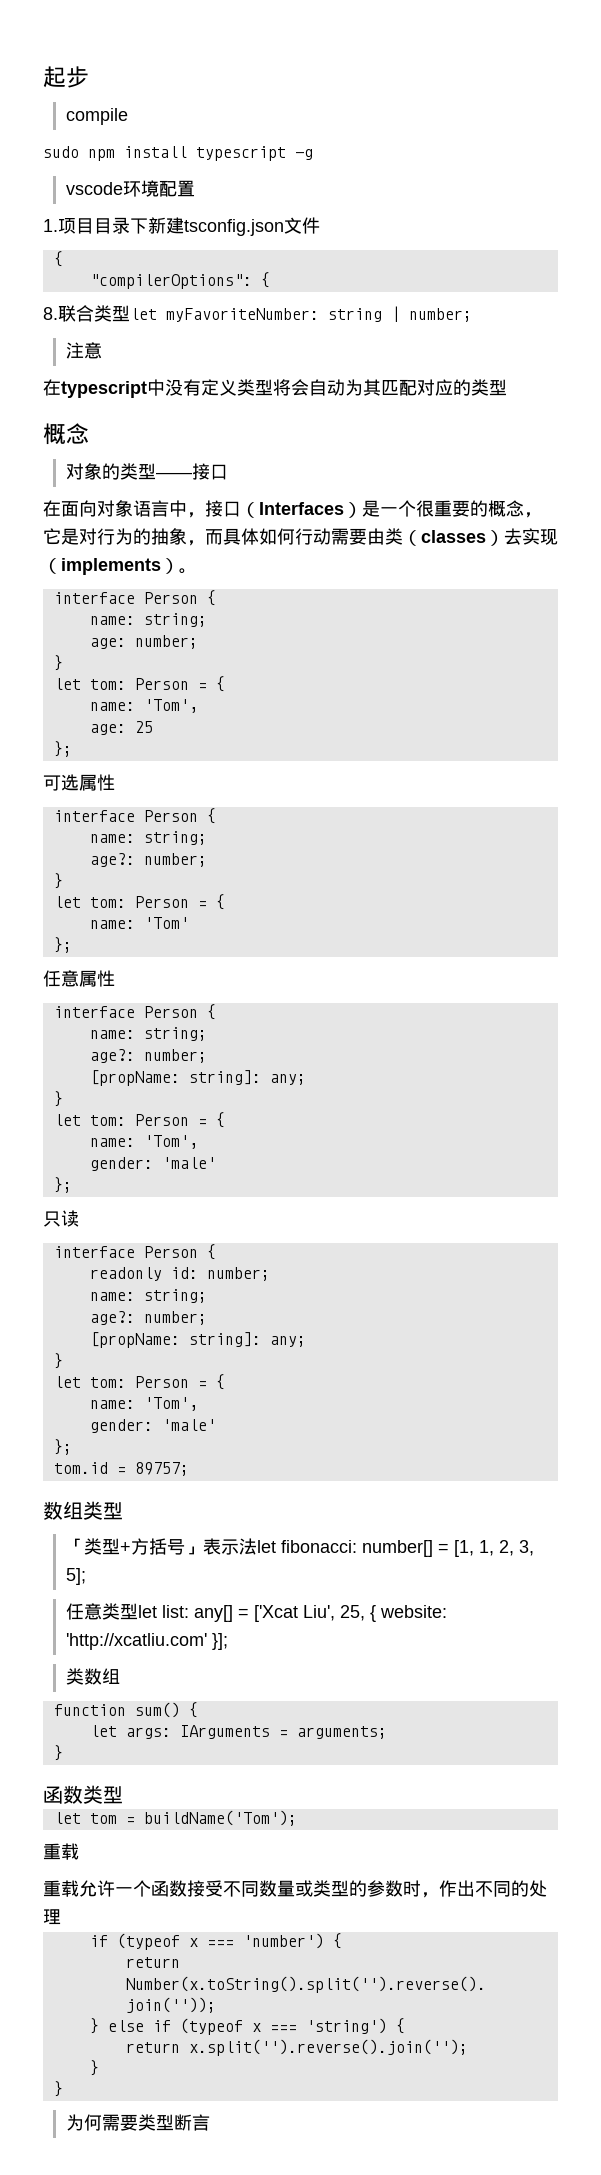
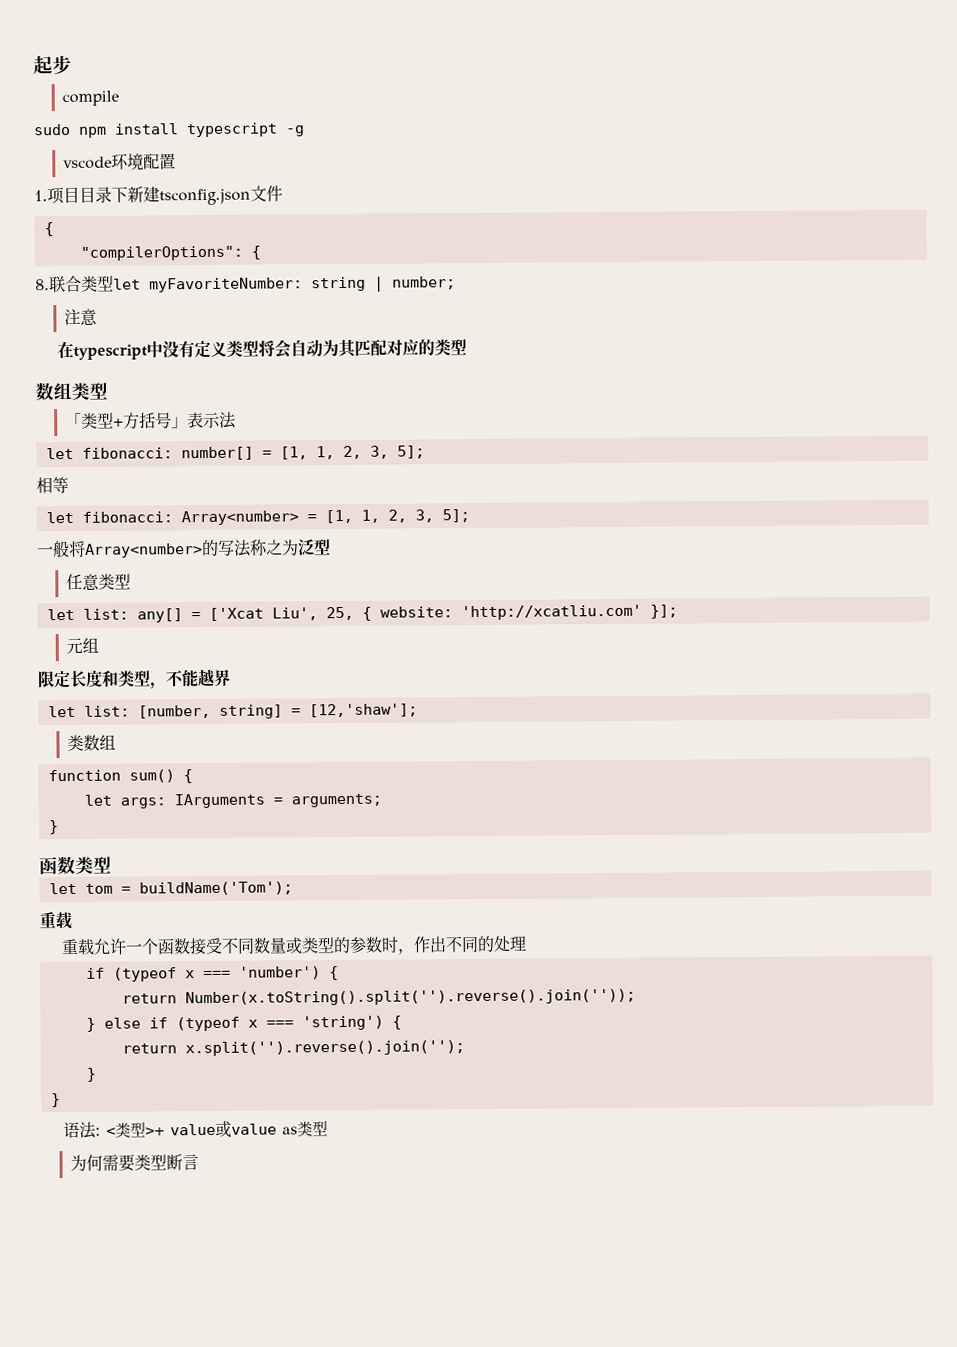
  在typescript中没有定义类型将会自动为其匹配对应的类型
- 概念
- 对象的类型——接口
- 在面向对象语言中，接口（Interfaces）是一个很重要的概念，它是对行为的抽象，而具体如何行动需要由类（classes）去实现（implements）。
- interface Person {
- name: string;
- age: number;
- }
- let tom: Person = {
- name: 'Tom',
- age: 25
- };
- 可选属性
- interface Person {
- name: string;
- age?: number;
- }
- let tom: Person = {
- name: 'Tom'
- };
- 任意属性
- interface Person {
- name: string;
- age?: number;
- [propName: string]: any;
- }
- let tom: Person = {
- name: 'Tom',
- gender: 'male'
- };
- 只读
- interface Person {
- readonly id: number;
- name: string;
- age?: number;
- [propName: string]: any;
- }
- let tom: Person = {
- name: 'Tom',
- gender: 'male'
- };
- tom.id = 89757;
- 「类型+方括号」表示法let fibonacci: number[] = [1, 1, 2, 3, 5];
+ 「类型+方括号」表示法
+ let fibonacci: number[] = [1, 1, 2, 3, 5];
+ 相等
+ let fibonacci: Array<number> = [1, 1, 2, 3, 5];
+ 一般将Array<number>的写法称之为泛型
- 任意类型let list: any[] = ['Xcat Liu', 25, { website: 'http://xcatliu.com' }];
+ 任意类型
+ let list: any[] = ['Xcat Liu', 25, { website: 'http://xcatliu.com' }];
+ 元组
+ 限定长度和类型，不能越界
+ let list: [number, string] = [12,'shaw'];
+ 语法: <类型>+ value或value as类型

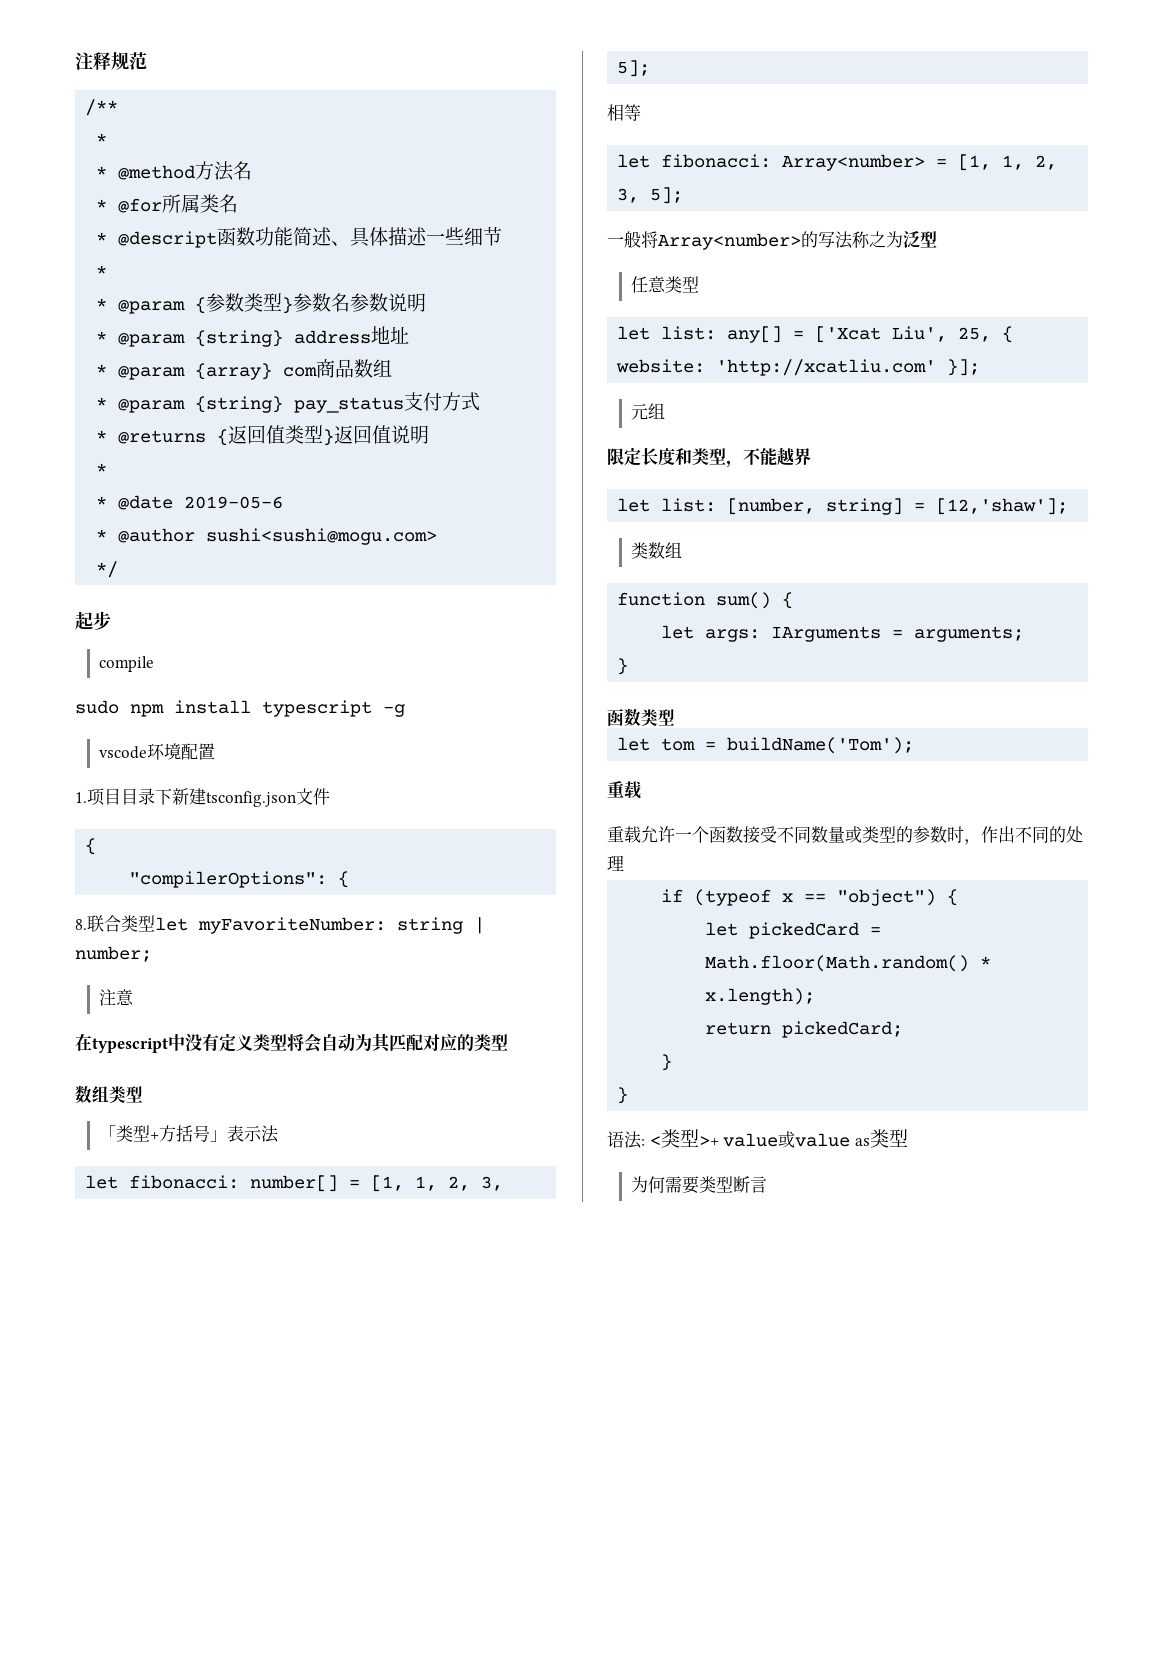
+ 注释规范
+ /**
+ *
+ * @method方法名
+ * @for所属类名
+ * @descript函数功能简述、具体描述一些细节
+ *
+ * @param {参数类型}参数名参数说明
+ * @param {string} address地址
+ * @param {array} com商品数组
+ * @param {string} pay_status支付方式
+ * @returns {返回值类型}返回值说明
+ *
+ * @date 2019-05-6
+ * @author sushi<sushi@mogu.com>
+ */
- if (typeof x === 'number') {
- return Number(x.toString().split('').reverse().join(''));
- } else if (typeof x === 'string') {
- return x.split('').reverse().join('');
+ if (typeof x == "object") {
+ let pickedCard = Math.floor(Math.random() * x.length);
+ return pickedCard;

